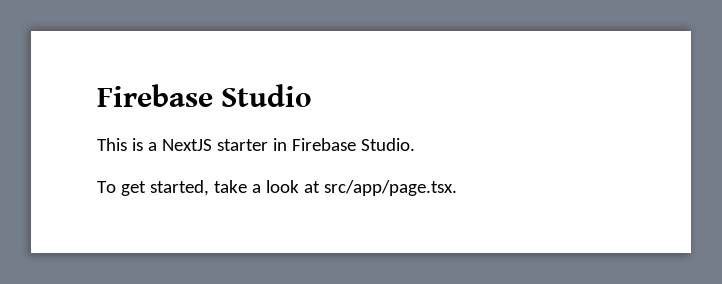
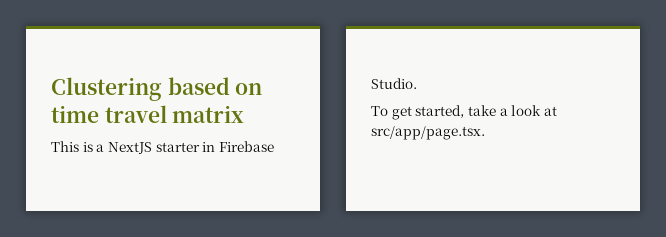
- Firebase Studio
+ Clustering based on time travel matrix

